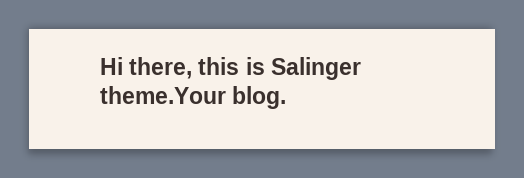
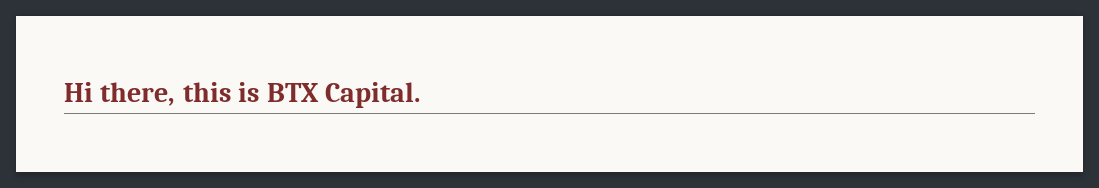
- Hi there, this is Salinger theme.Your blog.
+ Hi there, this is BTX Capital.

